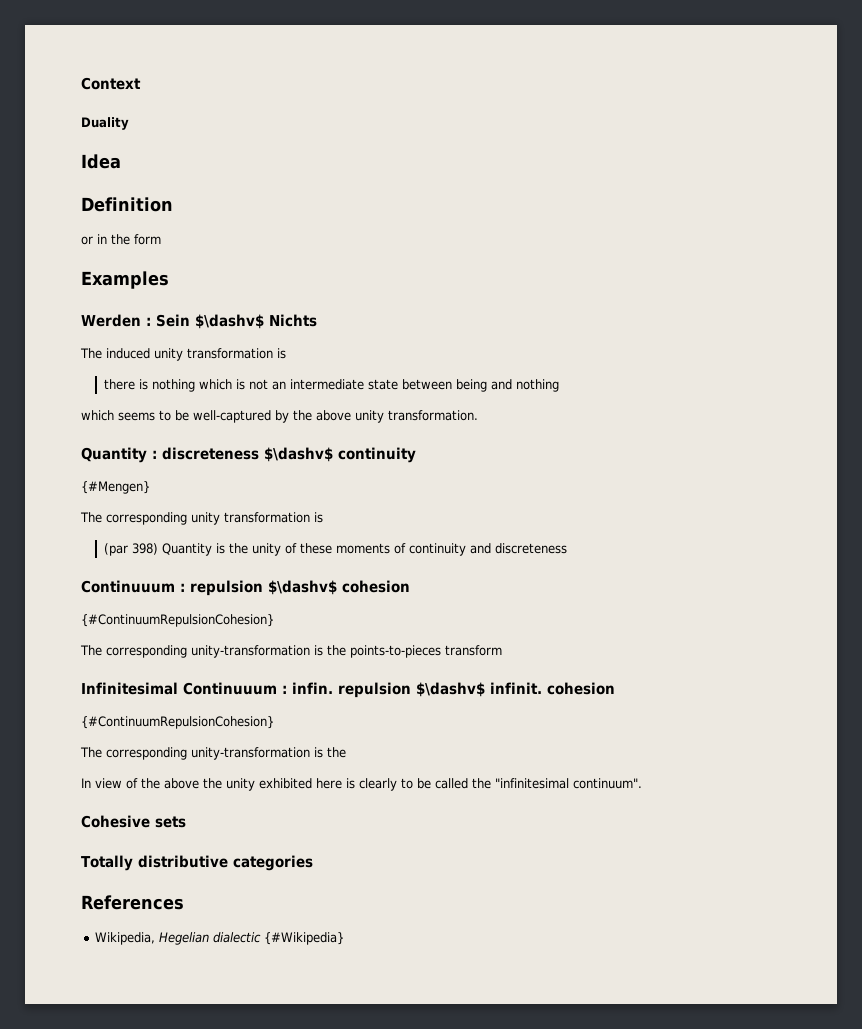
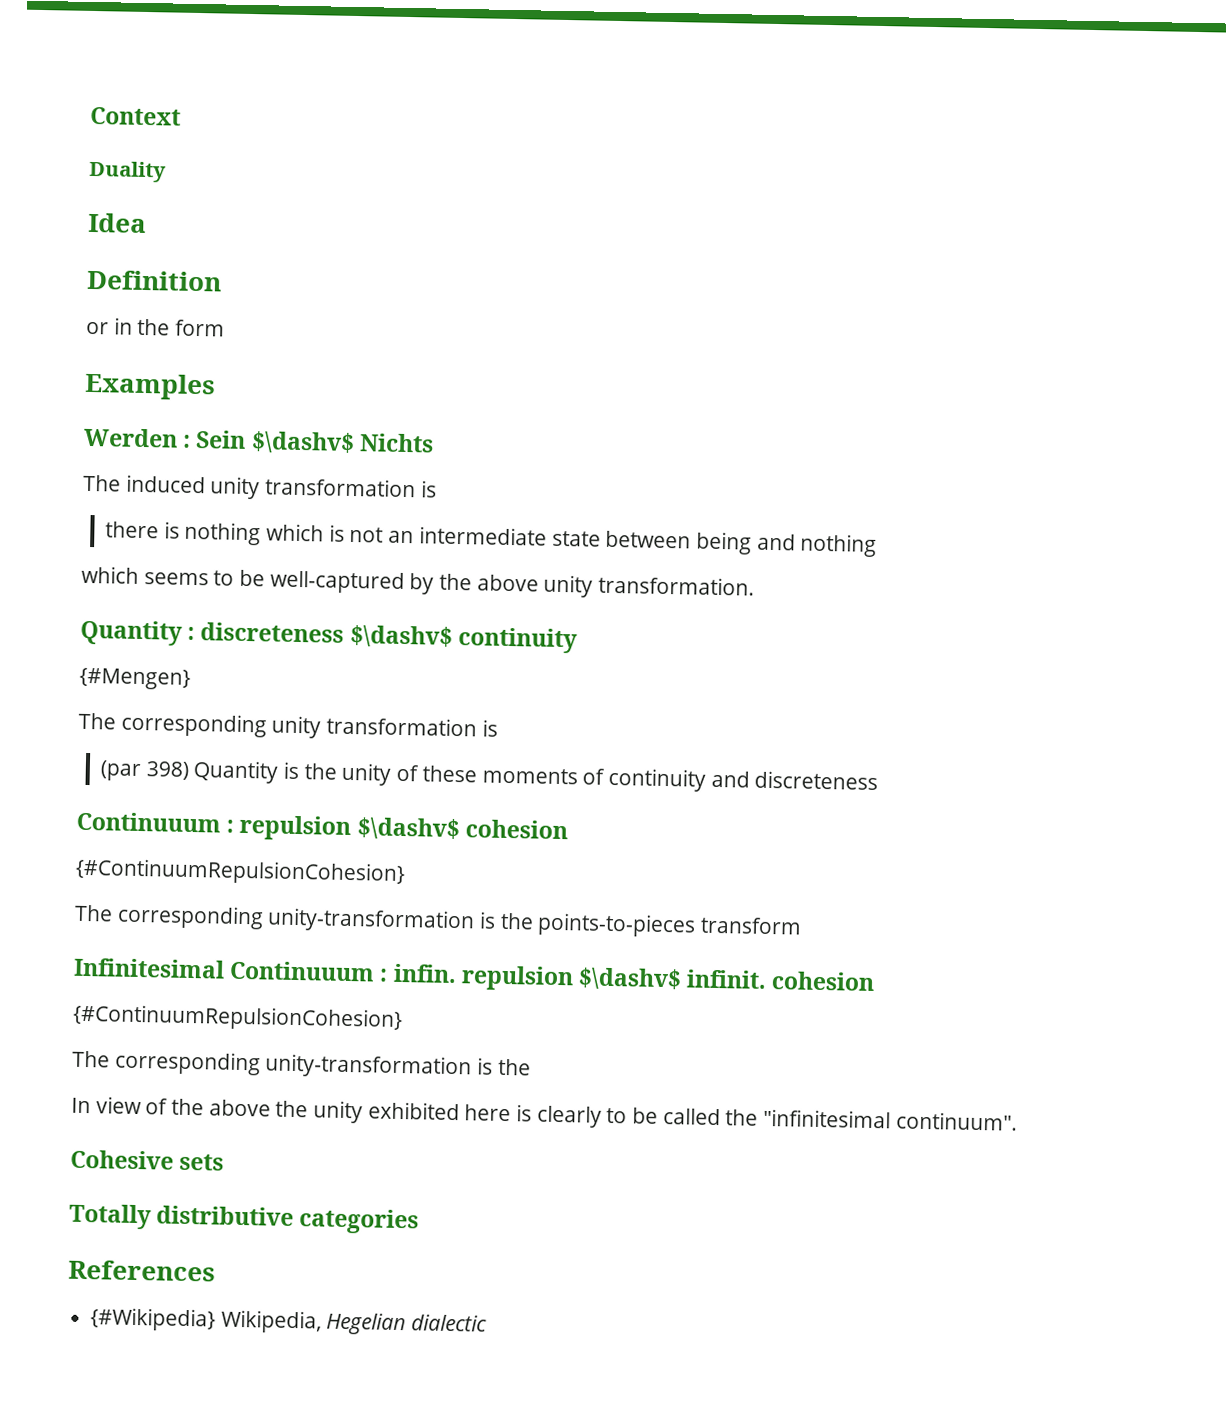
- Wikipedia, Hegelian dialectic {#Wikipedia}
+ {#Wikipedia} Wikipedia, Hegelian dialectic

